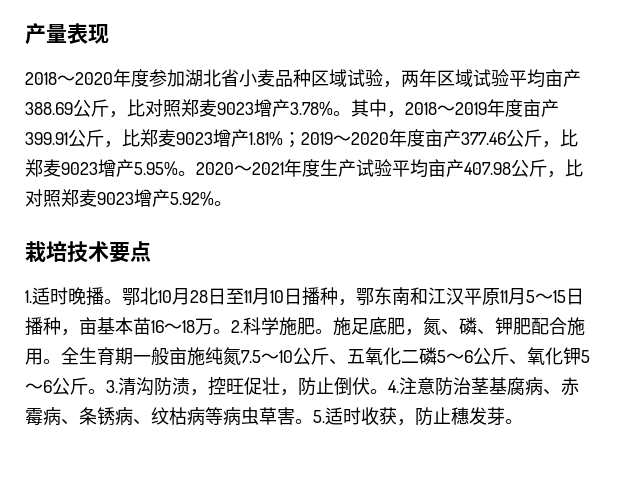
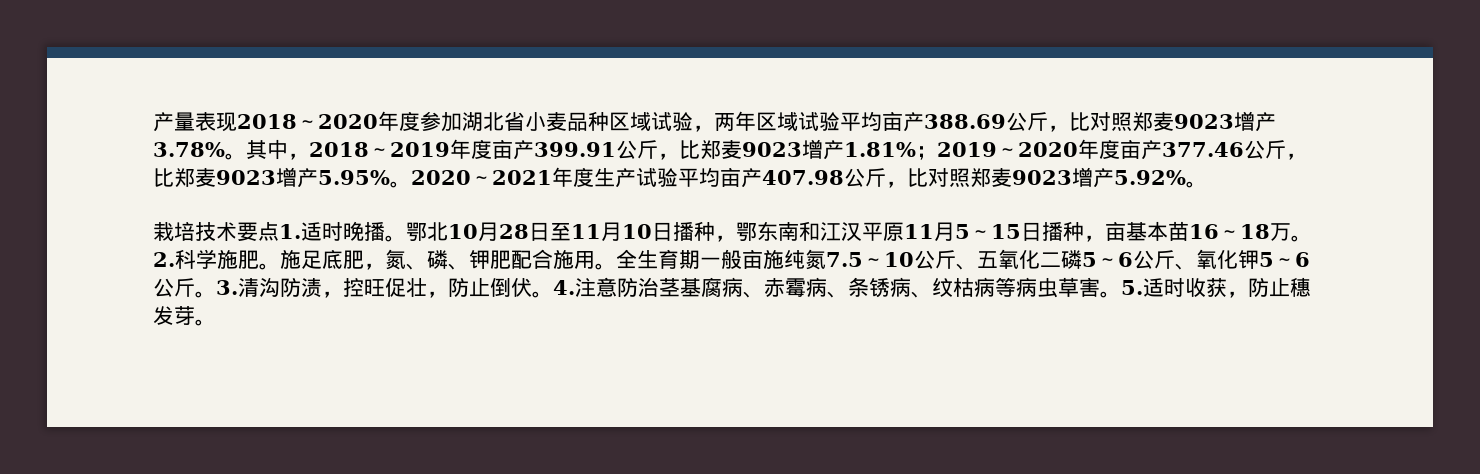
- 产量表现
- 2018～2020年度参加湖北省小麦品种区域试验，两年区域试验平均亩产388.69公斤，比对照郑麦9023增产3.78%。
+ 产量表现2018～2020年度参加湖北省小麦品种区域试验，两年区域试验平均亩产388.69公斤，比对照郑麦9023增产3.78%。
- 栽培技术要点
- 1.适时晚播。
+ 栽培技术要点1.适时晚播。

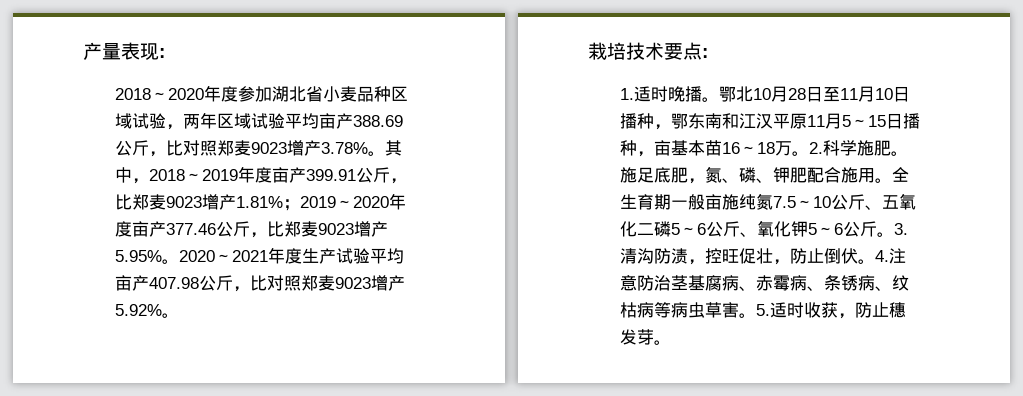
- 产量表现2018～2020年度参加湖北省小麦品种区域试验，两年区域试验平均亩产388.69公斤，比对照郑麦9023增产3.78%。
+ 产量表现:
+ 2018～2020年度参加湖北省小麦品种区域试验，两年区域试验平均亩产388.69公斤，比对照郑麦9023增产3.78%。
- 栽培技术要点1.适时晚播。
+ 栽培技术要点:
+ 1.适时晚播。

